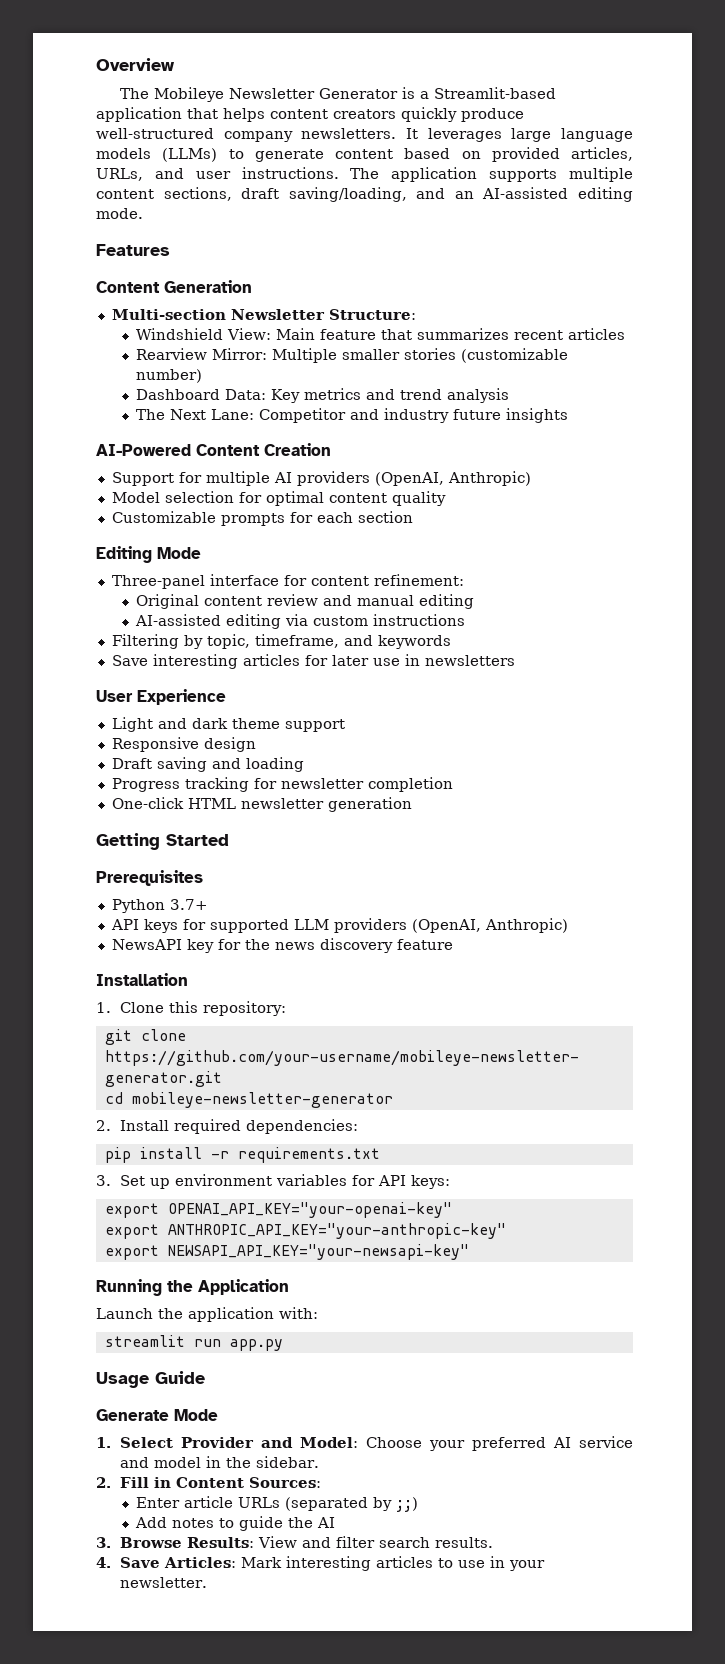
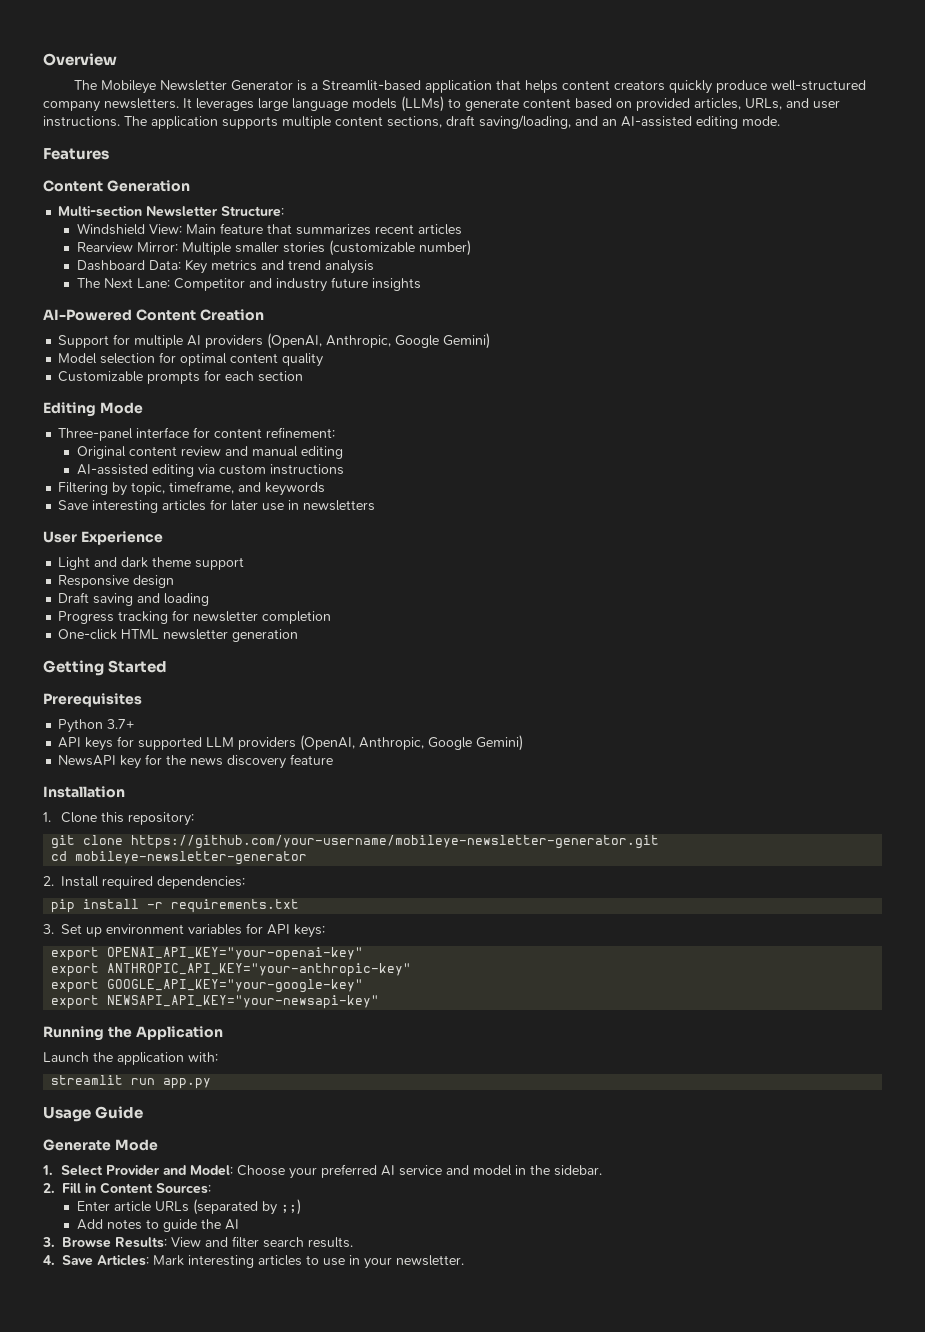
- Support for multiple AI providers (OpenAI, Anthropic)
+ Support for multiple AI providers (OpenAI, Anthropic, Google Gemini)
- API keys for supported LLM providers (OpenAI, Anthropic)
+ API keys for supported LLM providers (OpenAI, Anthropic, Google Gemini)
+ export GOOGLE_API_KEY="your-google-key"

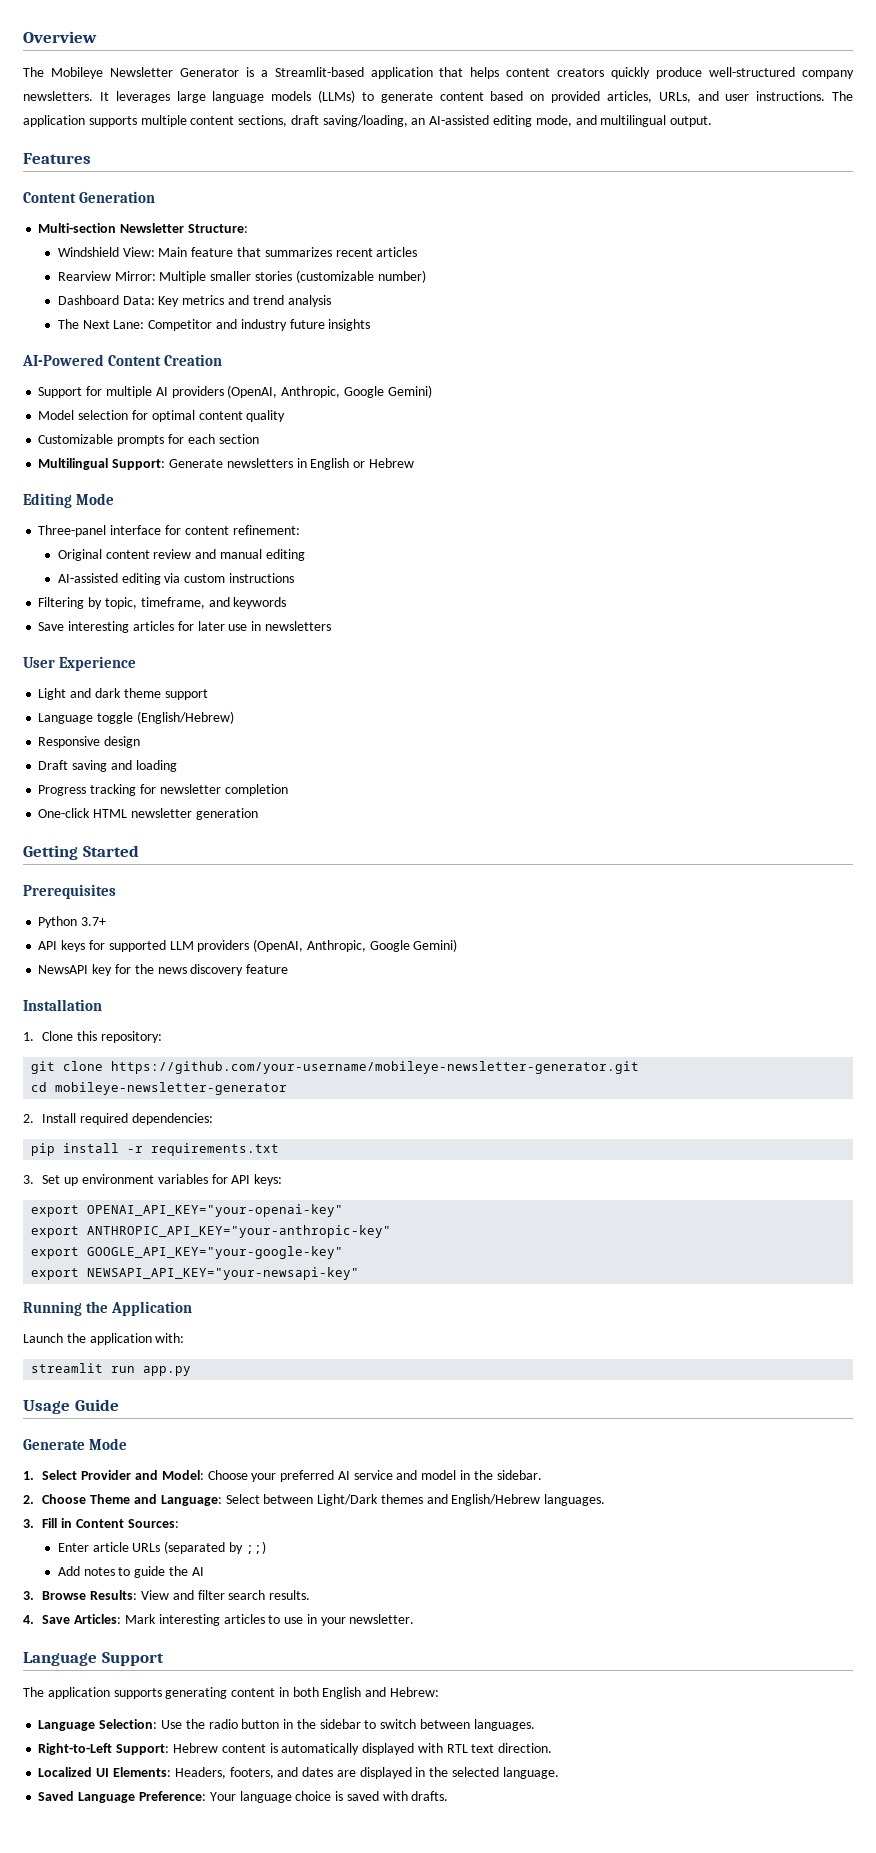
- The application supports multiple content sections, draft saving/loading, and an AI-assisted editing mode.
+ The application supports multiple content sections, draft saving/loading, an AI-assisted editing mode, and multilingual output.
+ Multilingual Support: Generate newsletters in English or Hebrew
+ Language toggle (English/Hebrew)
- 2. Fill in Content Sources:
+ 2. Choose Theme and Language: Select between Light/Dark themes and English/Hebrew languages.
+ 3. Fill in Content Sources:
+ Language Support
+ The application supports generating content in both English and Hebrew:
+ Language Selection: Use the radio button in the sidebar to switch between languages.
+ Right-to-Left Support: Hebrew content is automatically displayed with RTL text direction.
+ Localized UI Elements: Headers, footers, and dates are displayed in the selected language.
+ Saved Language Preference: Your language choice is saved with drafts.

